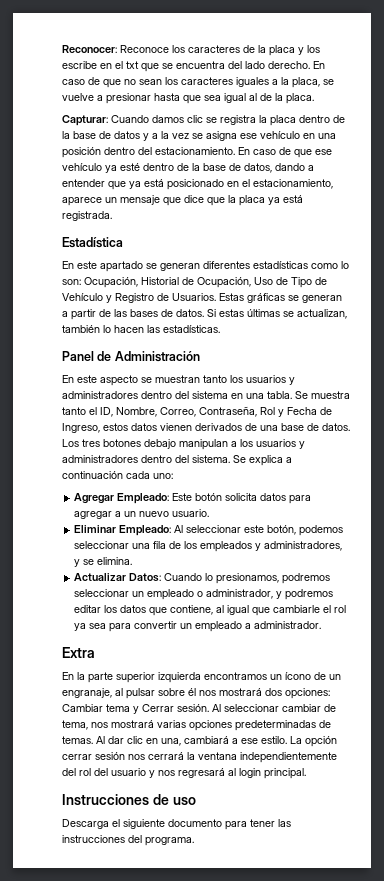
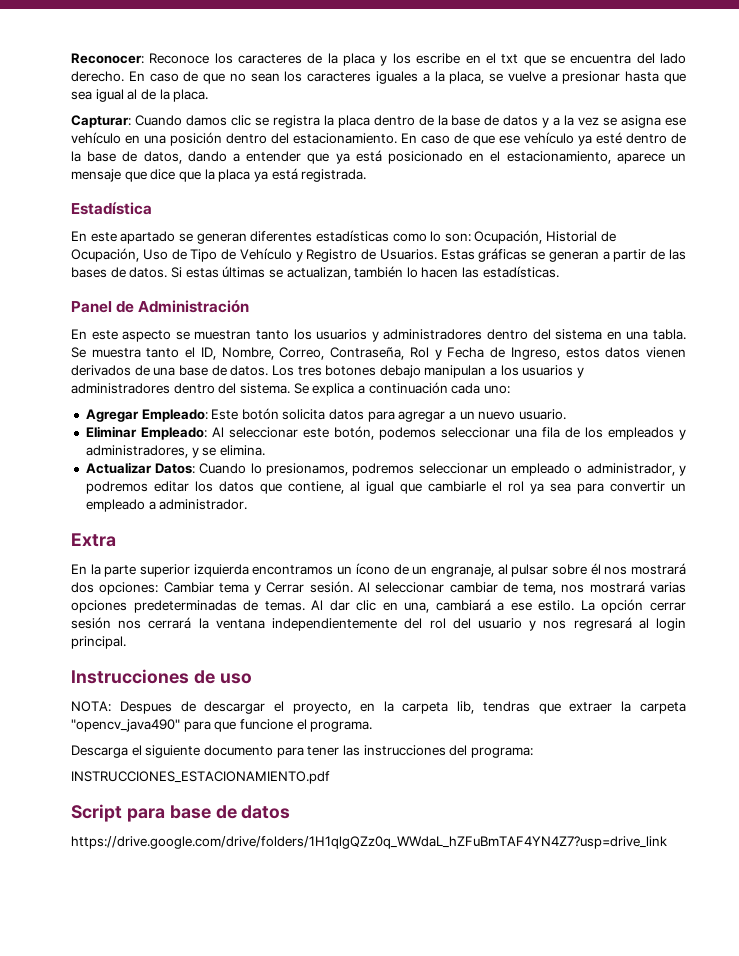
+ NOTA: Despues de descargar el proyecto, en la carpeta lib, tendras que extraer la carpeta "opencv_java490" para que funcione el programa.
- Descarga el siguiente documento para tener las instrucciones del programa.
+ Descarga el siguiente documento para tener las instrucciones del programa:
+ INSTRUCCIONES_ESTACIONAMIENTO.pdf
+ Script para base de datos
+ https://drive.google.com/drive/folders/1H1qlgQZz0q_WWdaL_hZFuBmTAF4YN4Z7?usp=drive_link

